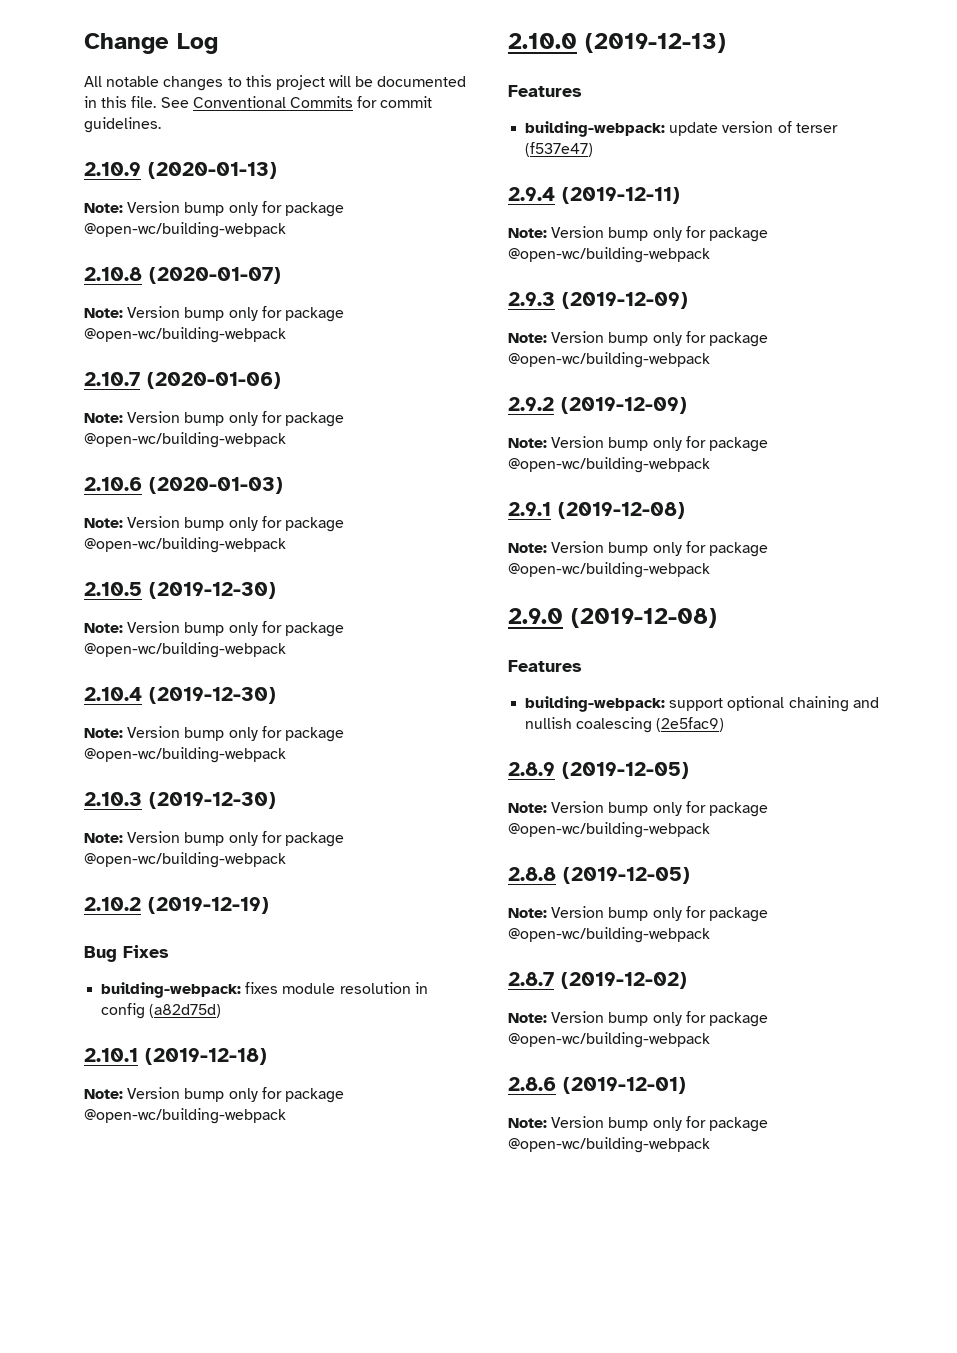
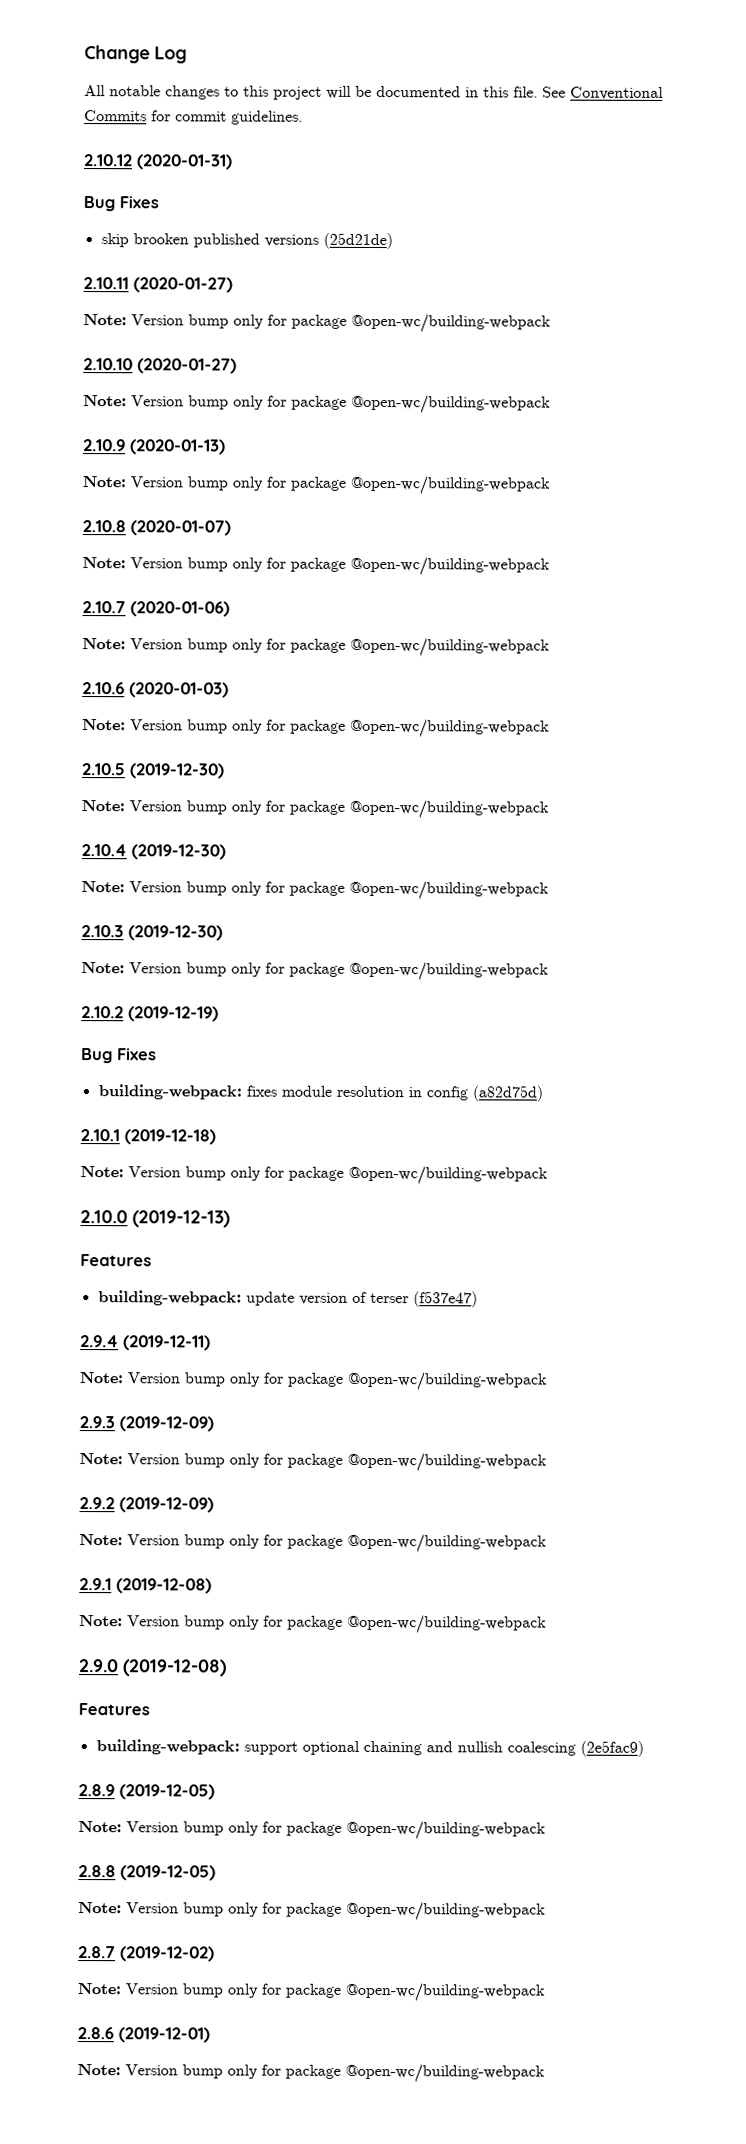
+ 2.10.12 (2020-01-31)
+ Bug Fixes
+ skip brooken published versions (25d21de)
+ 2.10.11 (2020-01-27)
+ Note: Version bump only for package @open-wc/building-webpack
+ 2.10.10 (2020-01-27)
+ Note: Version bump only for package @open-wc/building-webpack

